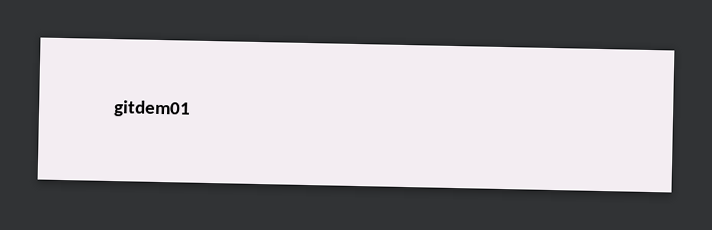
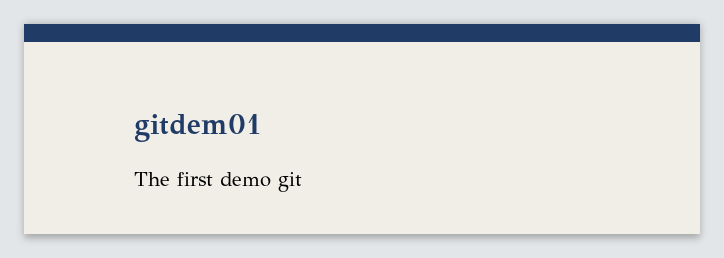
+ The first demo git

